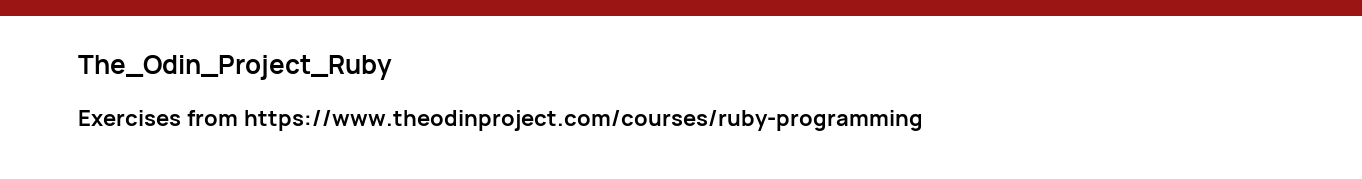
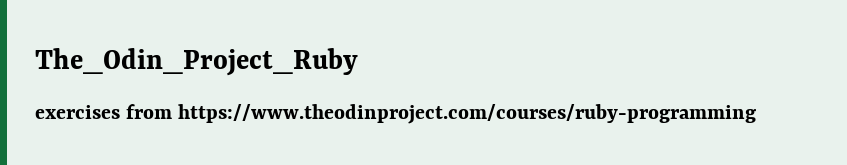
- Exercises from https://www.theodinproject.com/courses/ruby-programming
+ exercises from https://www.theodinproject.com/courses/ruby-programming

